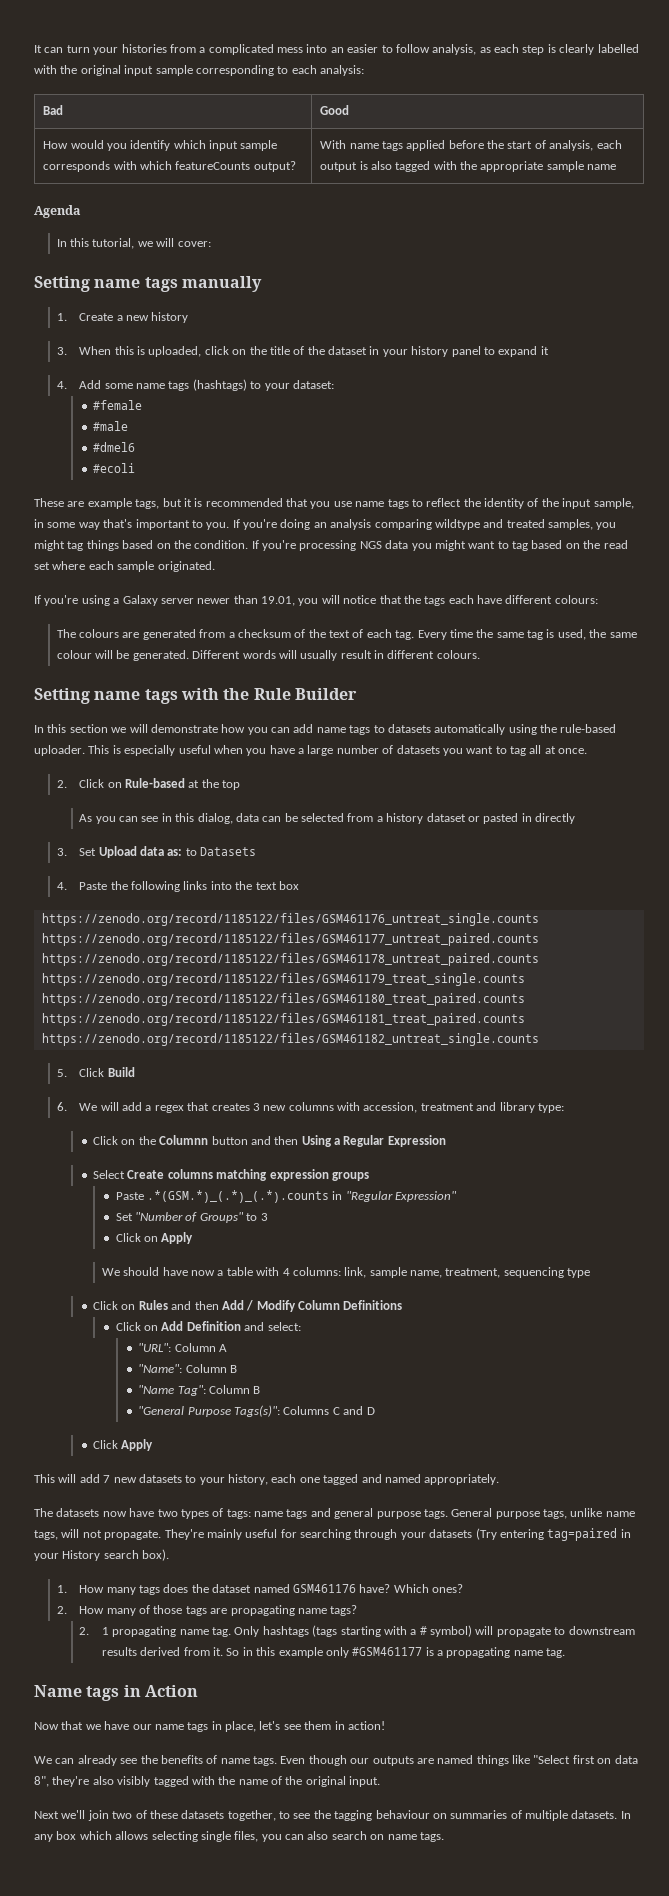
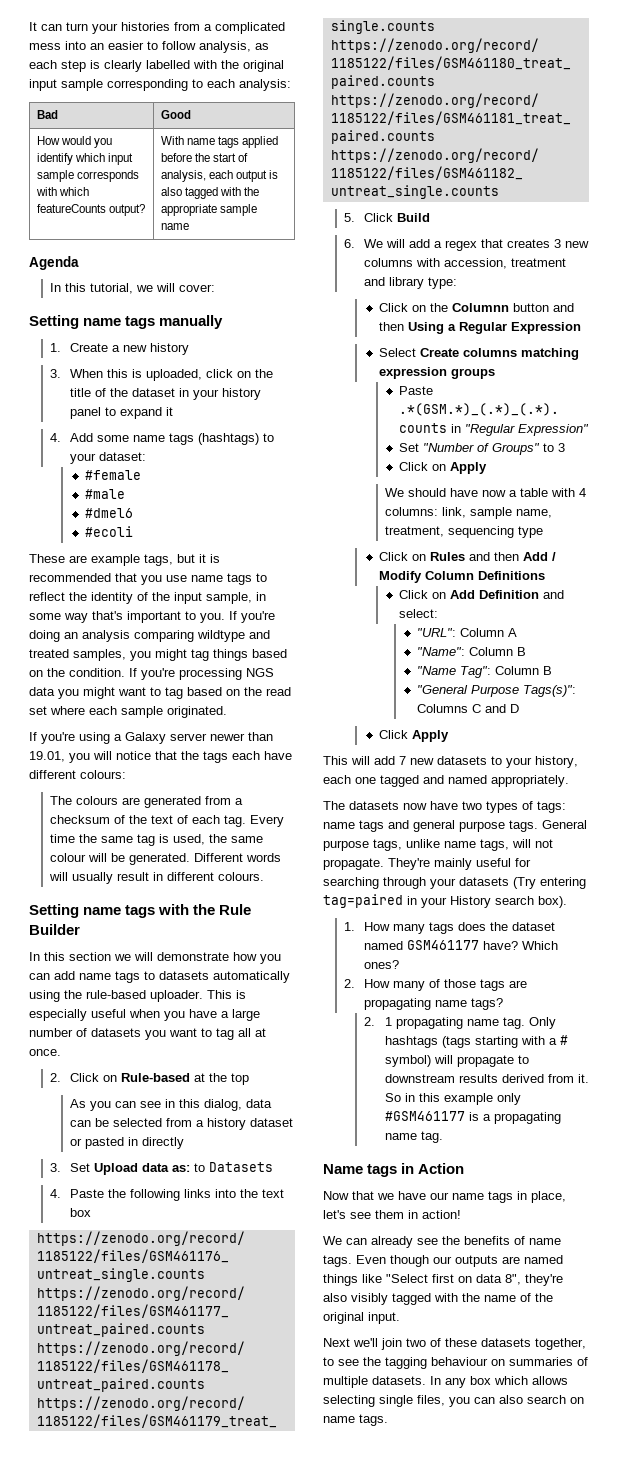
- 1. How many tags does the dataset named GSM461176 have?
+ 1. How many tags does the dataset named GSM461177 have?

